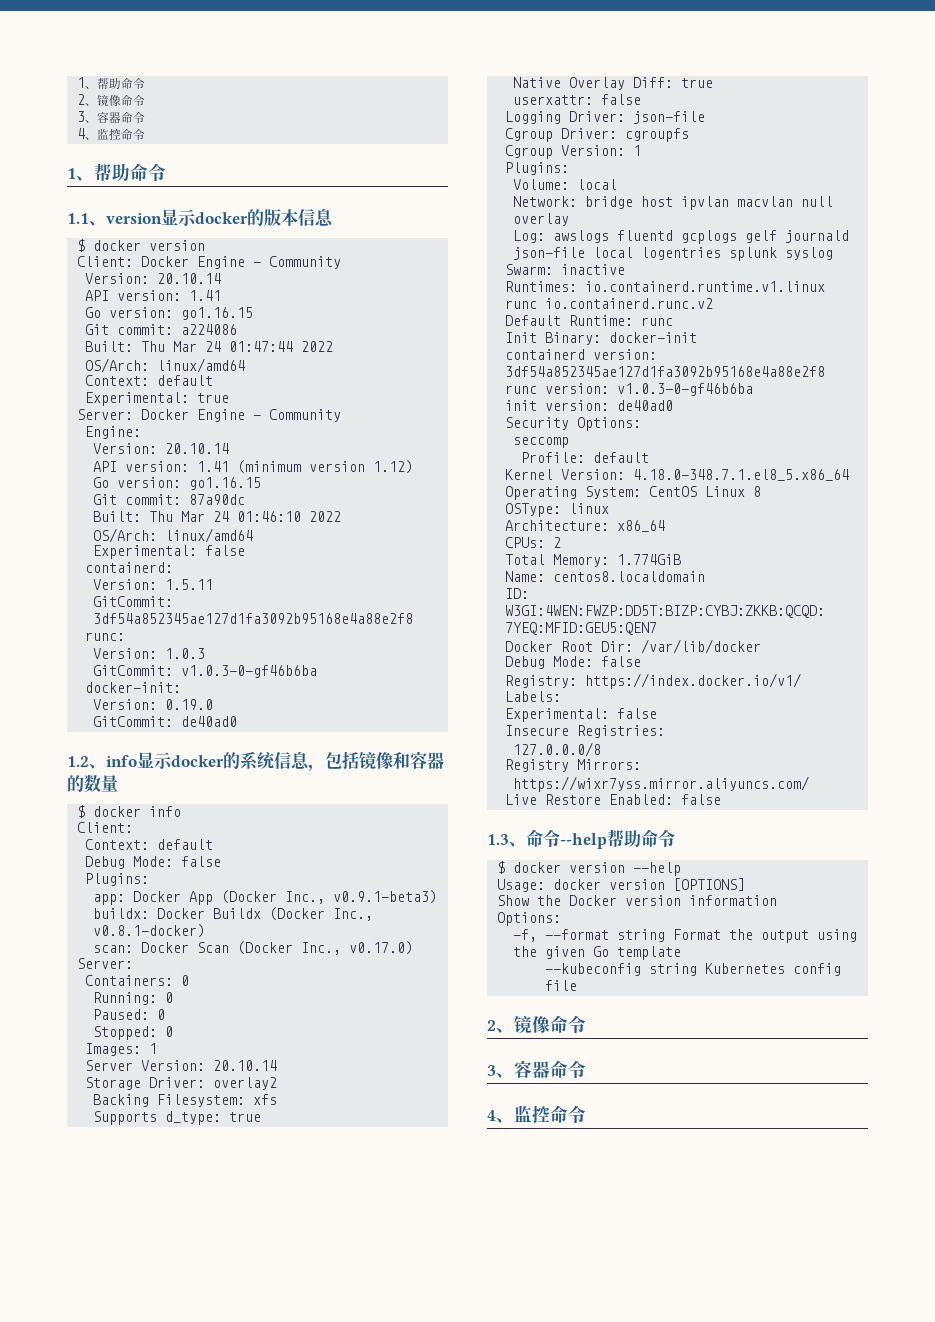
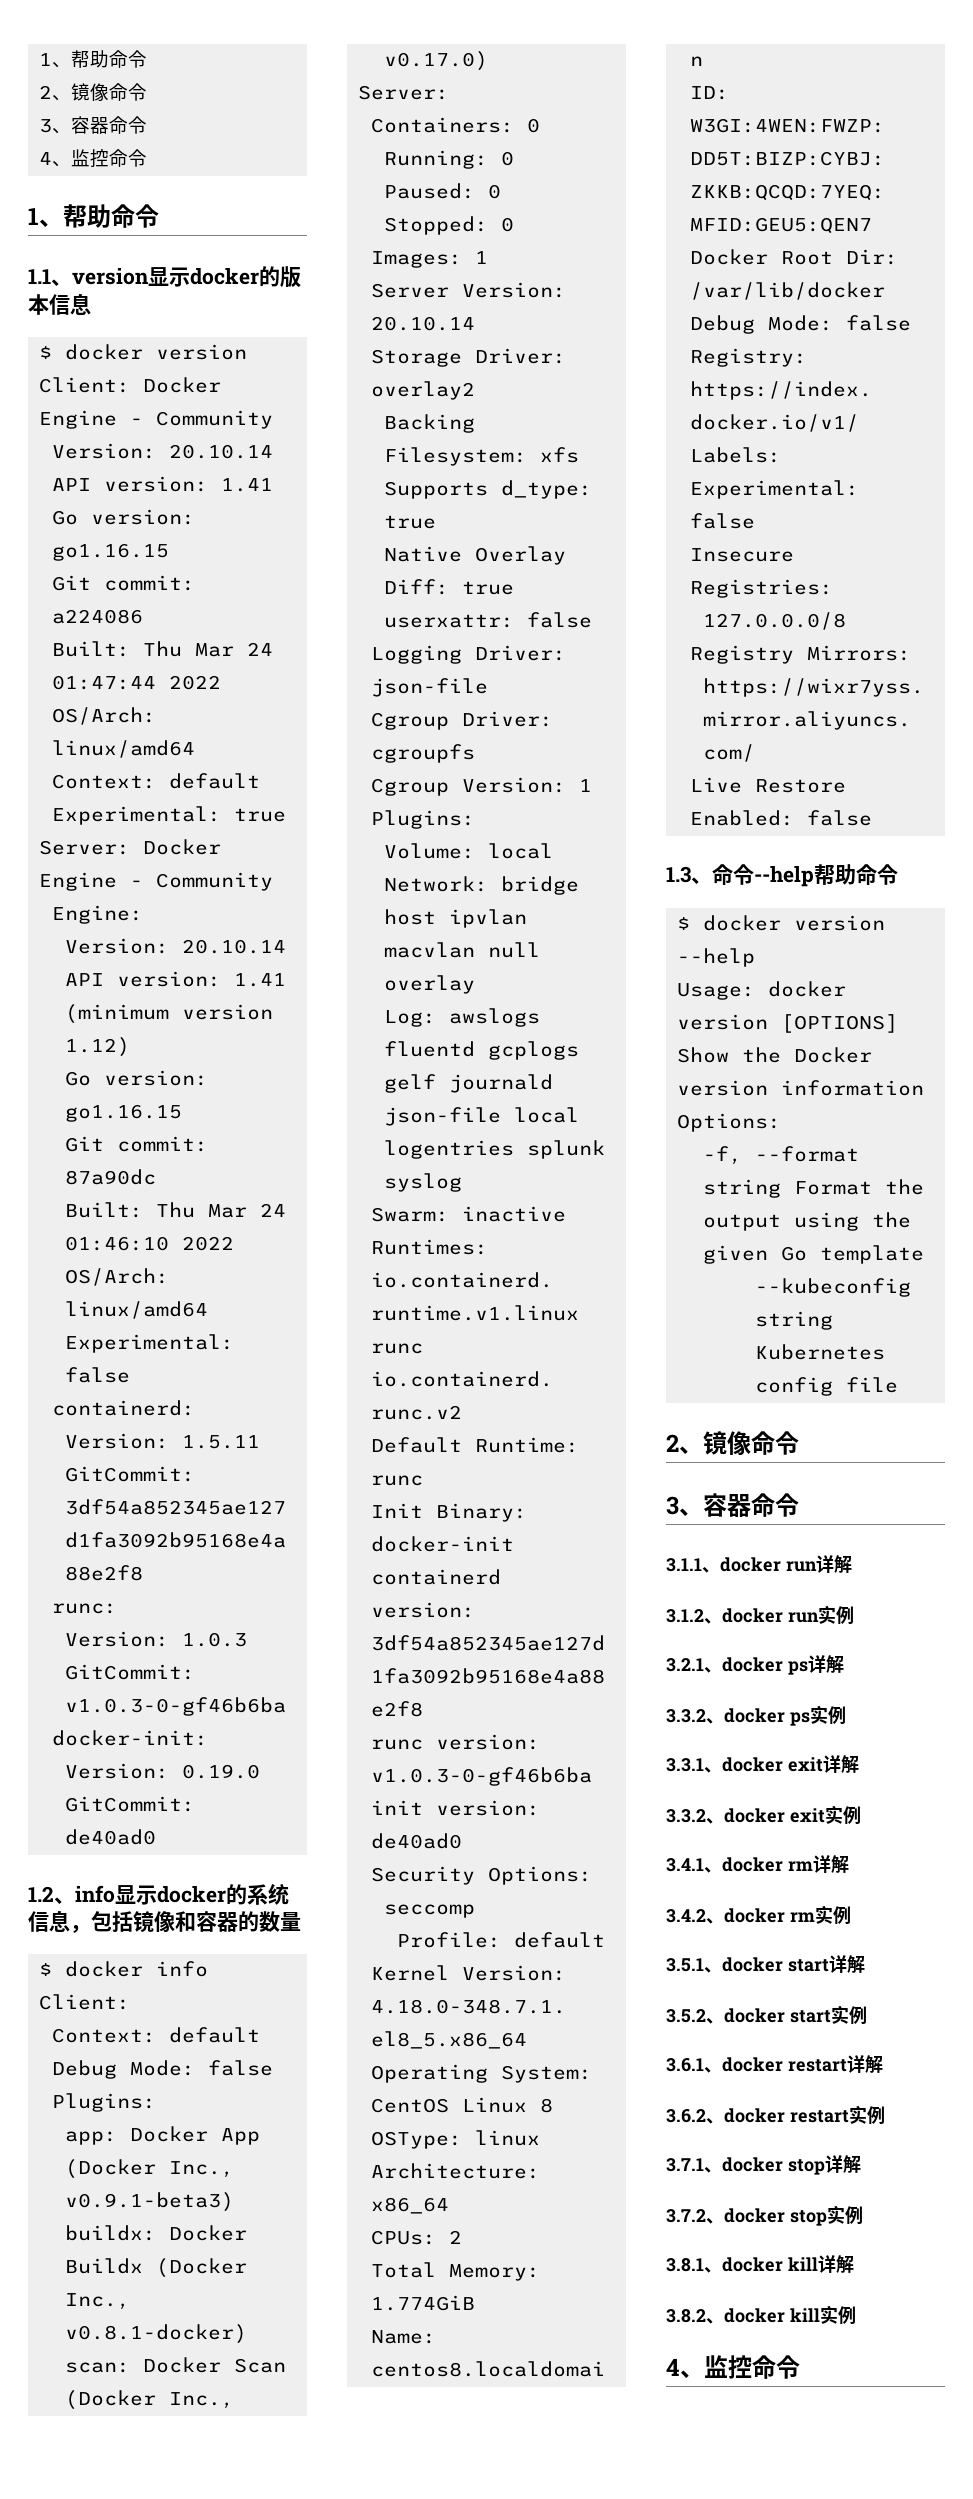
+ 3.1.1、docker run详解
+ 3.1.2、docker run实例
+ 3.2.1、docker ps详解
+ 3.3.2、docker ps实例
+ 3.3.1、docker exit详解
+ 3.3.2、docker exit实例
+ 3.4.1、docker rm详解
+ 3.4.2、docker rm实例
+ 3.5.1、docker start详解
+ 3.5.2、docker start实例
+ 3.6.1、docker restart详解
+ 3.6.2、docker restart实例
+ 3.7.1、docker stop详解
+ 3.7.2、docker stop实例
+ 3.8.1、docker kill详解
+ 3.8.2、docker kill实例

